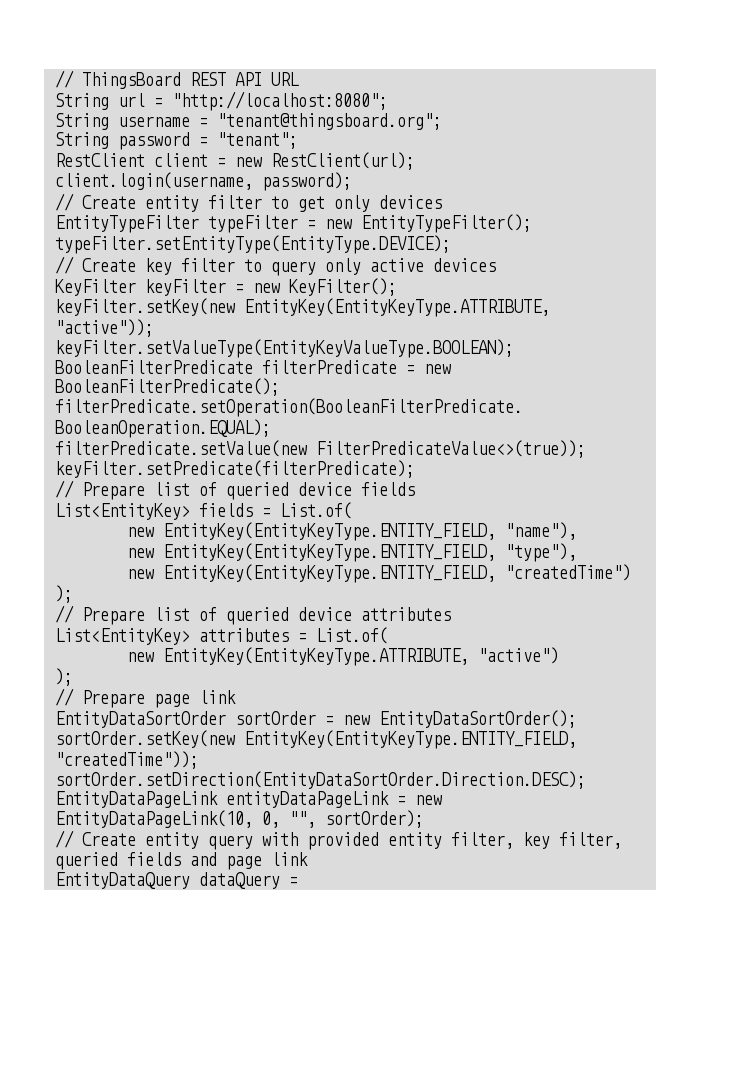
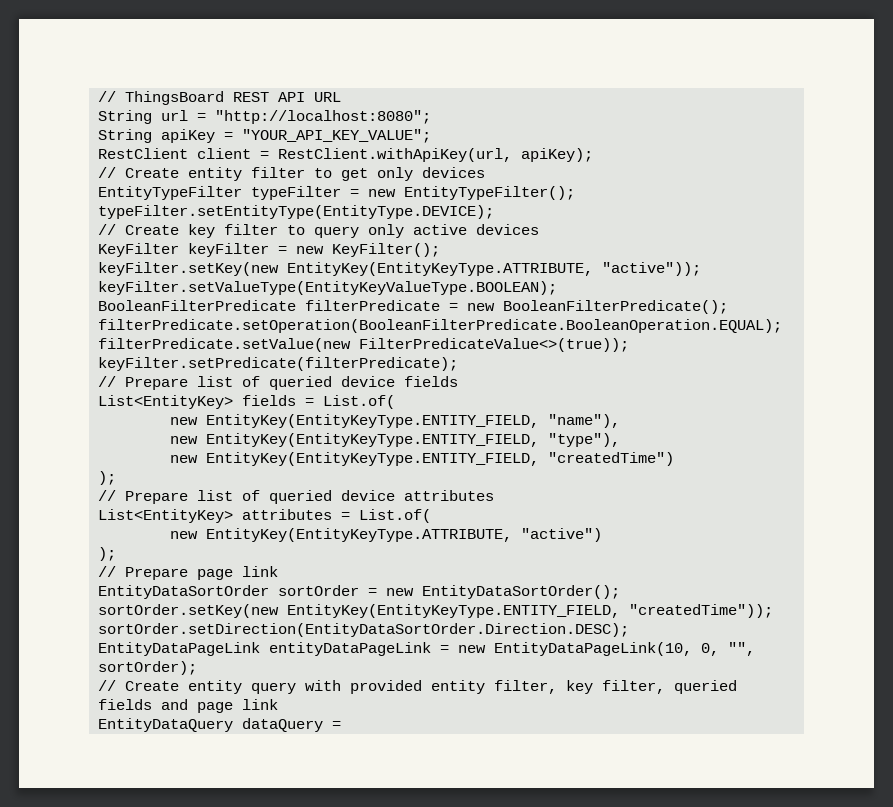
- String username = "tenant@thingsboard.org";
- String password = "tenant";
+ String apiKey = "YOUR_API_KEY_VALUE";
- RestClient client = new RestClient(url);
- client.login(username, password);
+ RestClient client = RestClient.withApiKey(url, apiKey);

